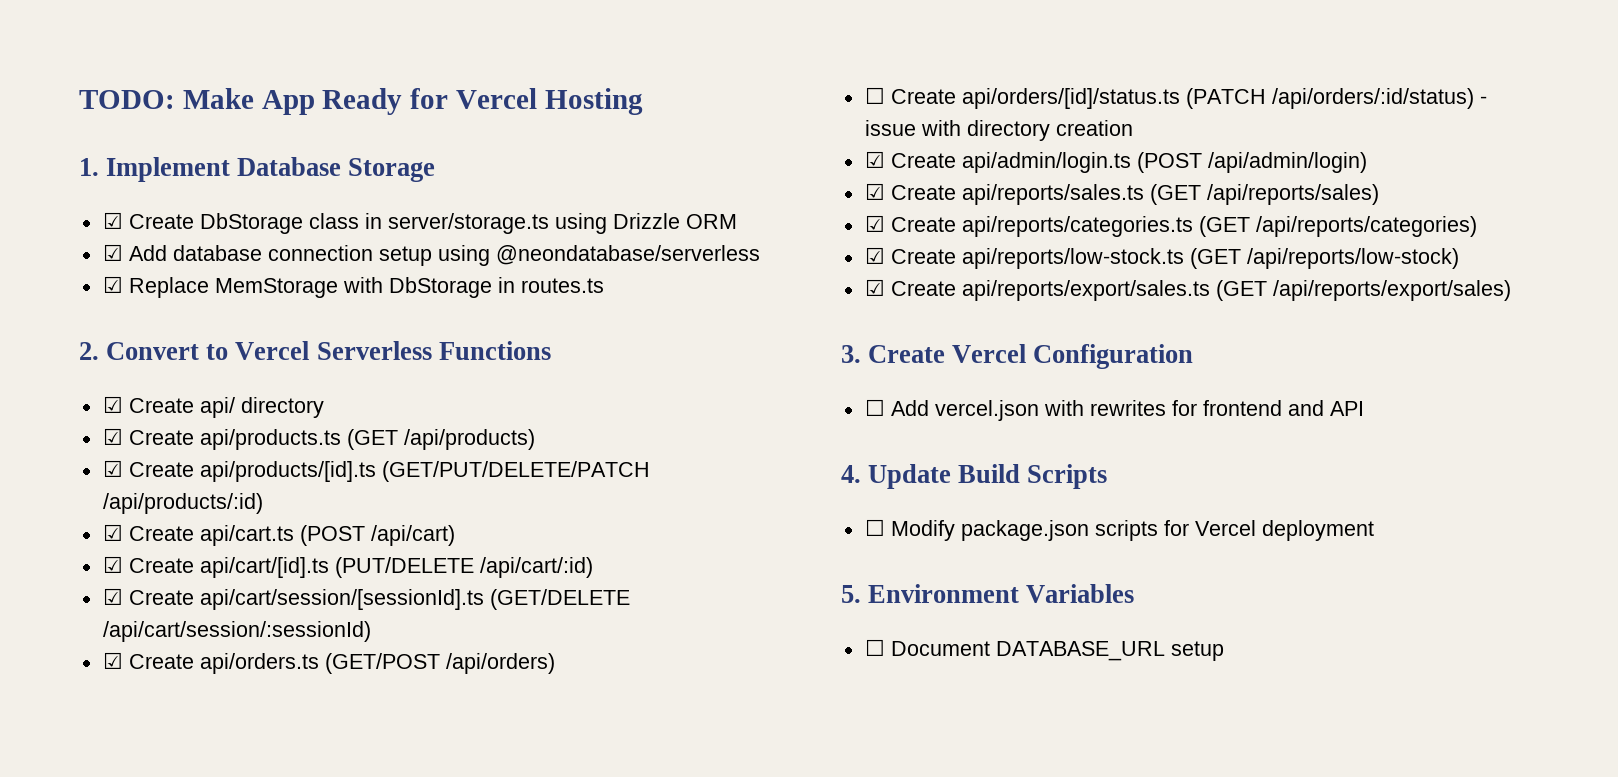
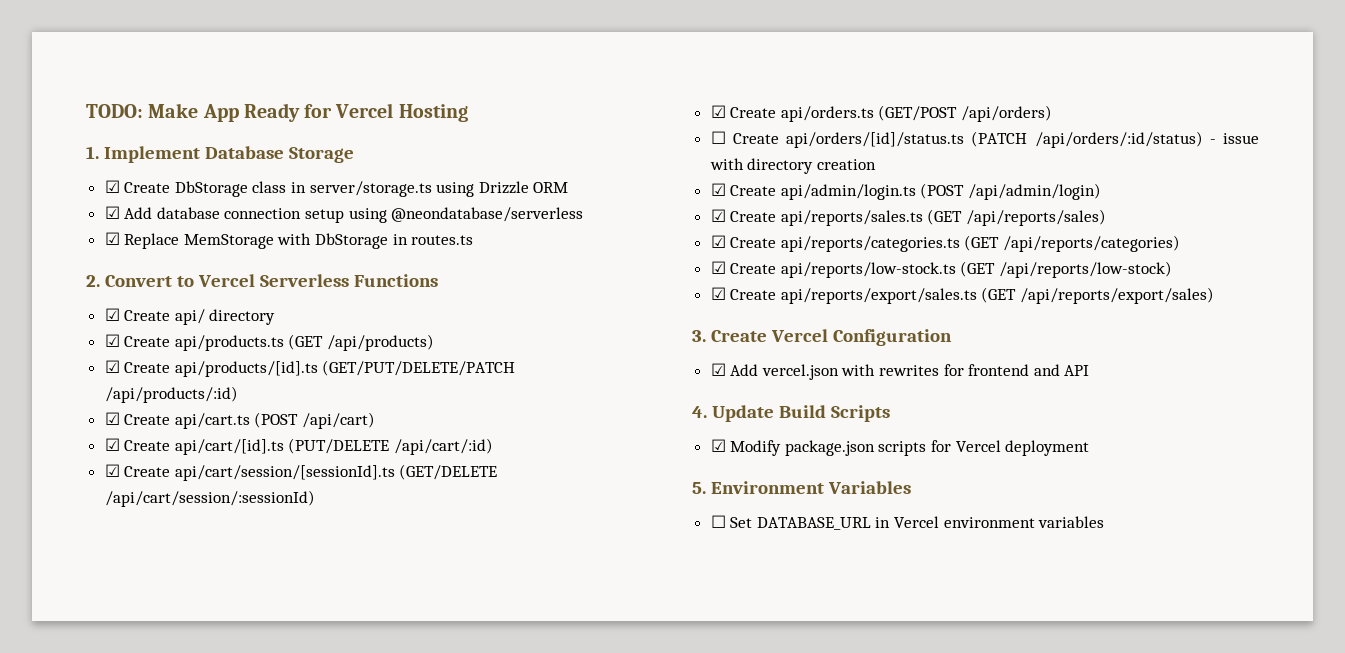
- ☐ Add vercel.json with rewrites for frontend and API
+ ☑ Add vercel.json with rewrites for frontend and API
- ☐ Modify package.json scripts for Vercel deployment
+ ☑ Modify package.json scripts for Vercel deployment
- ☐ Document DATABASE_URL setup
+ ☐ Set DATABASE_URL in Vercel environment variables

